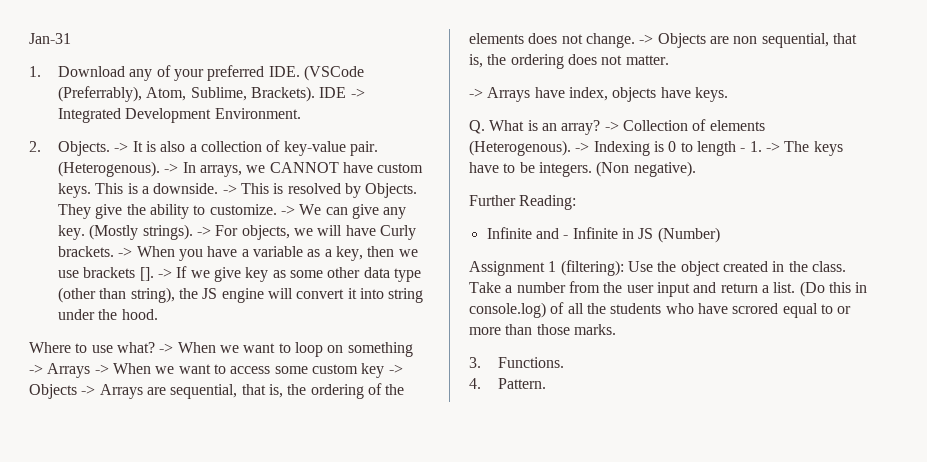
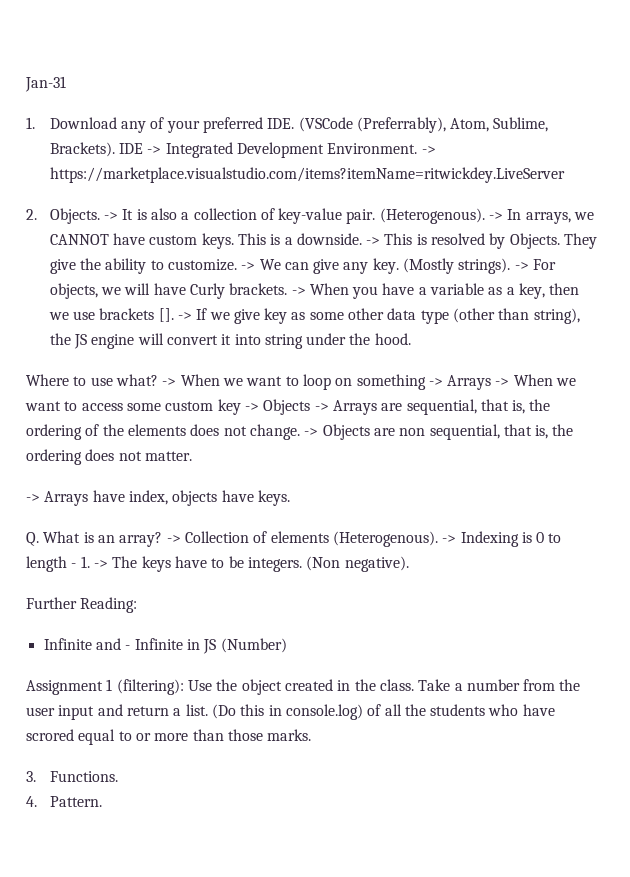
+ -> https://marketplace.visualstudio.com/items?itemName=ritwickdey.LiveServer

